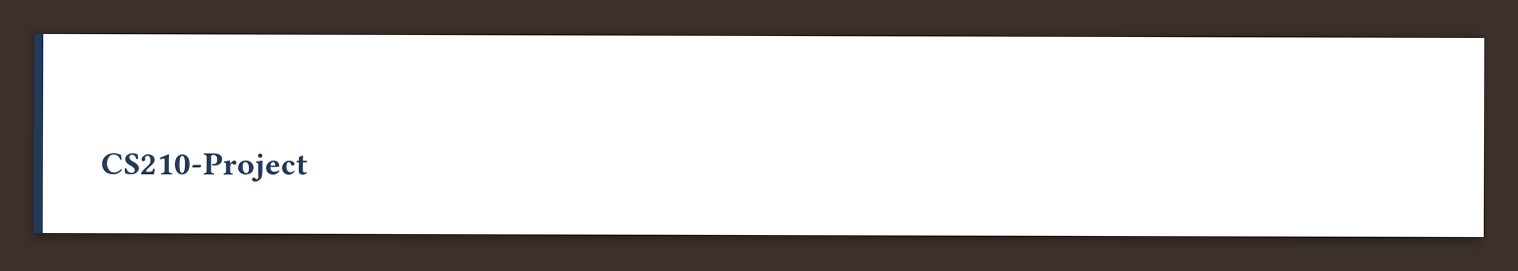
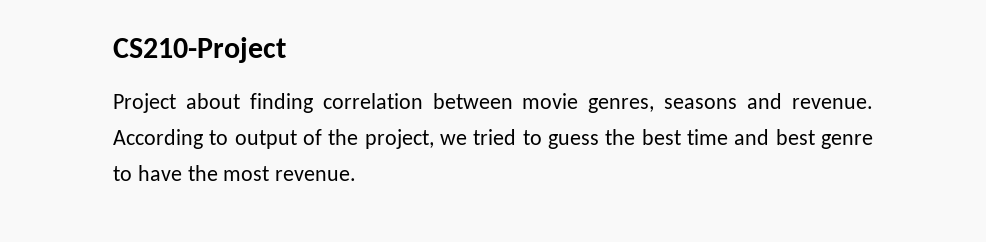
+ Project about finding correlation between movie genres, seasons and revenue. According to output of the project, we tried to guess the best time and best genre to have the most revenue.

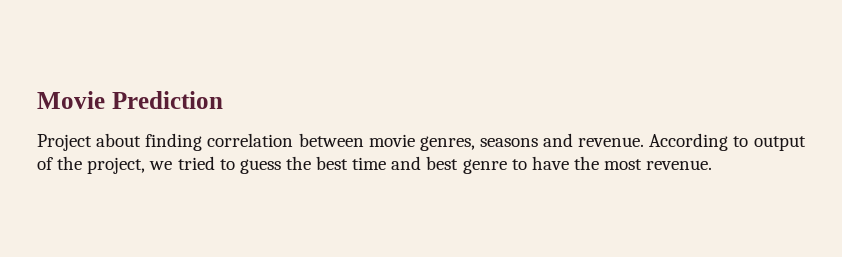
- CS210-Project
+ Movie Prediction

